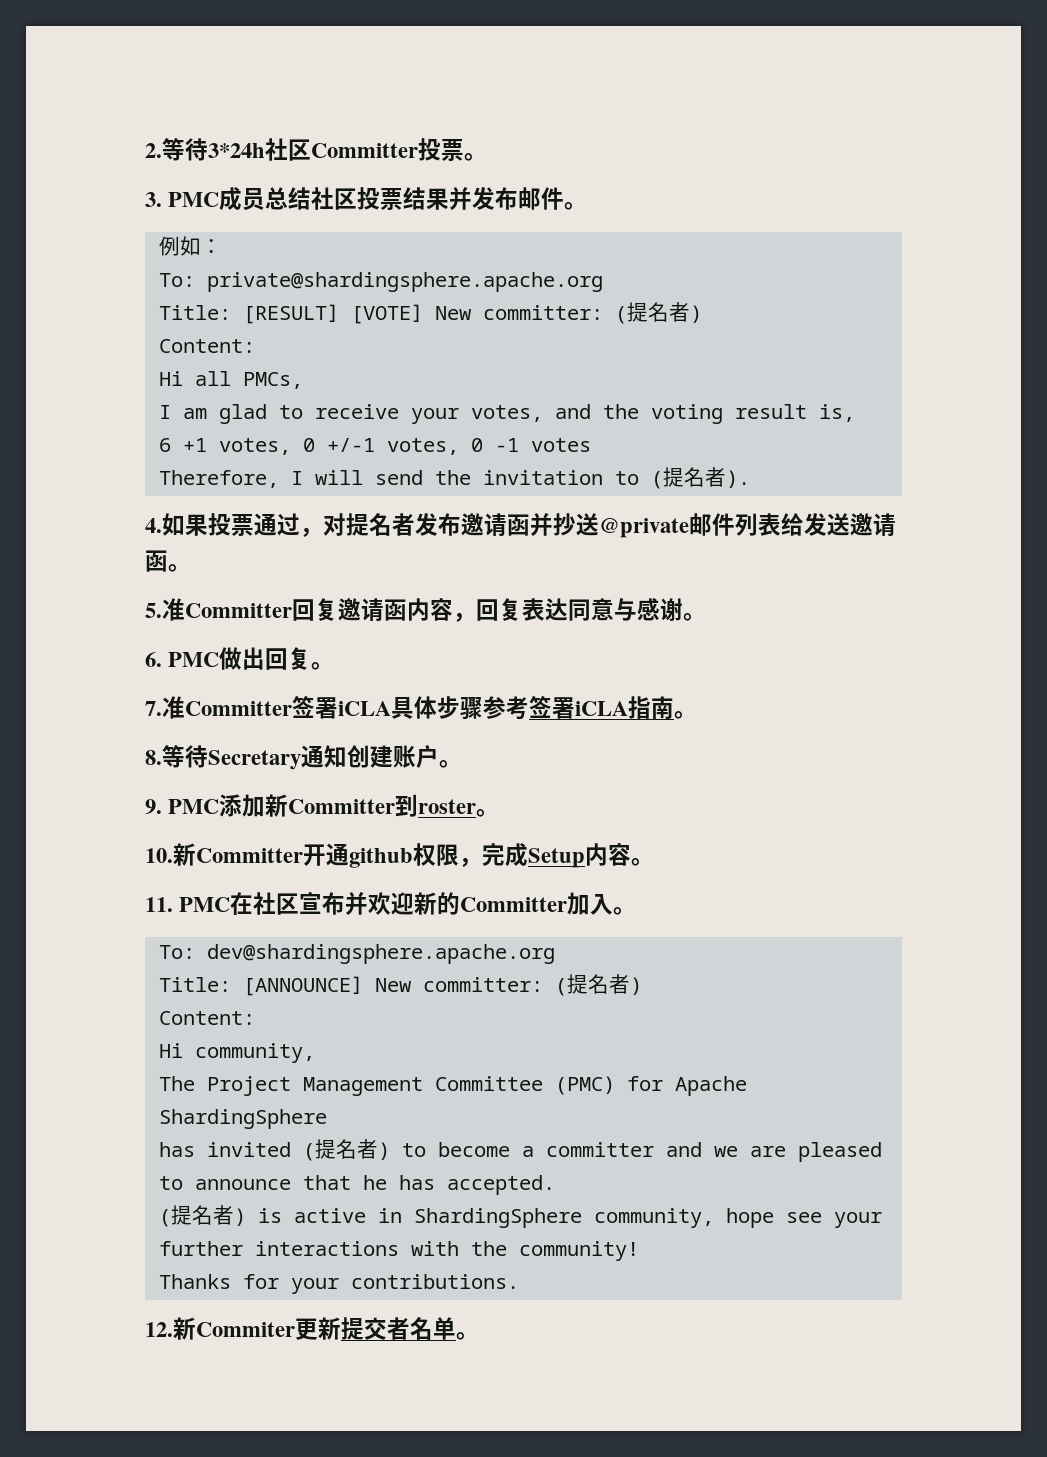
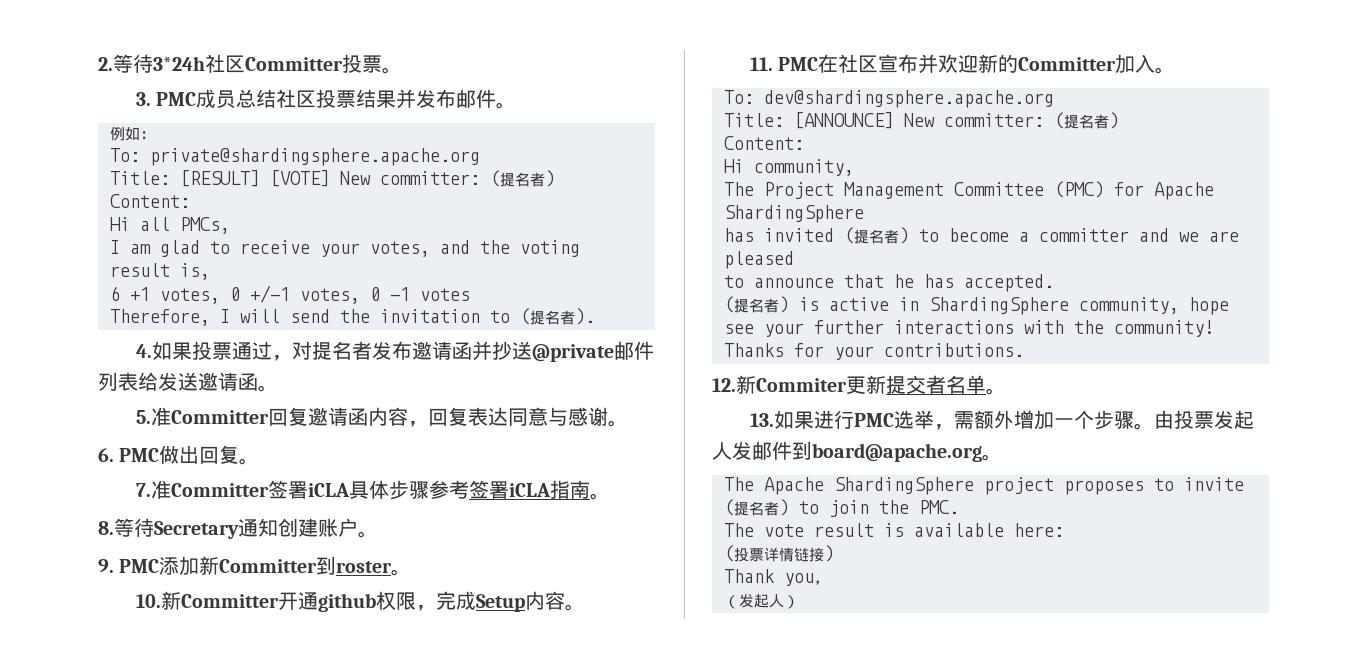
+ 13.如果进行PMC选举，需额外增加一个步骤。由投票发起人发邮件到board@apache.org。
+ The Apache ShardingSphere project proposes to invite (提名者) to join the PMC.
+ The vote result is available here:
+ (投票详情链接)
+ Thank you，
+ （发起人）

